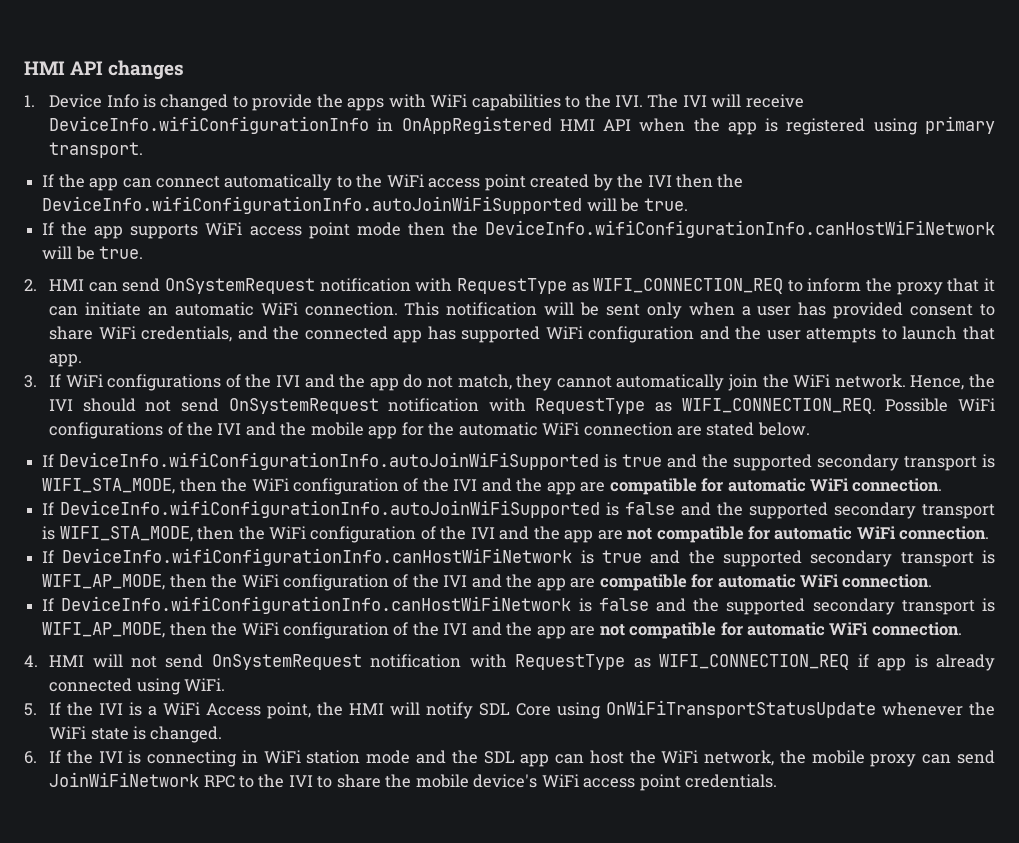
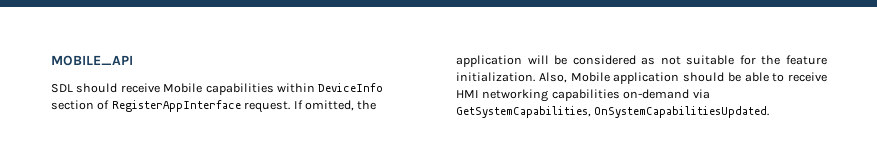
- HMI API changes
- 1. Device Info is changed to provide the apps with WiFi capabilities to the IVI. The IVI will receive DeviceInfo.wifiConfigurationInfo in OnAppRegistered HMI API when the app is registered using primary transport.
- If the app can connect automatically to the WiFi access point created by the IVI then the DeviceInfo.wifiConfigurationInfo.autoJoinWiFiSupported will be true.
- If the app supports WiFi access point mode then the DeviceInfo.wifiConfigurationInfo.canHostWiFiNetwork will be true.
- 2. HMI can send OnSystemRequest notification with RequestType as WIFI_CONNECTION_REQ to inform the proxy that it can initiate an automatic WiFi connection. This notification will be sent only when a user has provided consent to share WiFi credentials, and the connected app has supported WiFi configuration and the user attempts to launch that app.
- 3. If WiFi configurations of the IVI and the app do not match, they cannot automatically join the WiFi network. Hence, the IVI should not send OnSystemRequest notification with RequestType as WIFI_CONNECTION_REQ. Possible WiFi configurations of the IVI and the mobile app for the automatic WiFi connection are stated below.
- If DeviceInfo.wifiConfigurationInfo.autoJoinWiFiSupported is true and the supported secondary transport is WIFI_STA_MODE, then the WiFi configuration of the IVI and the app are compatible for automatic WiFi connection.
- If DeviceInfo.wifiConfigurationInfo.autoJoinWiFiSupported is false and the supported secondary transport is WIFI_STA_MODE, then the WiFi configuration of the IVI and the app are not compatible for automatic WiFi connection.
- If DeviceInfo.wifiConfigurationInfo.canHostWiFiNetwork is true and the supported secondary transport is WIFI_AP_MODE, then the WiFi configuration of the IVI and the app are compatible for automatic WiFi connection.
- If DeviceInfo.wifiConfigurationInfo.canHostWiFiNetwork is false and the supported secondary transport is WIFI_AP_MODE, then the WiFi configuration of the IVI and the app are not compatible for automatic WiFi connection.
- 4. HMI will not send OnSystemRequest notification with RequestType as WIFI_CONNECTION_REQ if app is already connected using WiFi.
- 5. If the IVI is a WiFi Access point, the HMI will notify SDL Core using OnWiFiTransportStatusUpdate whenever the WiFi state is changed.
- 6. If the IVI is connecting in WiFi station mode and the SDL app can host the WiFi network, the mobile proxy can send JoinWiFiNetwork RPC to the IVI to share the mobile device's WiFi access point credentials.
+ MOBILE_API
+ SDL should receive Mobile capabilities within DeviceInfo section of RegisterAppInterface request. If omitted, the application will be considered as not suitable for the feature initialization. Also, Mobile application should be able to receive HMI networking capabilities on-demand via GetSystemCapabilities, OnSystemCapabilitiesUpdated.

